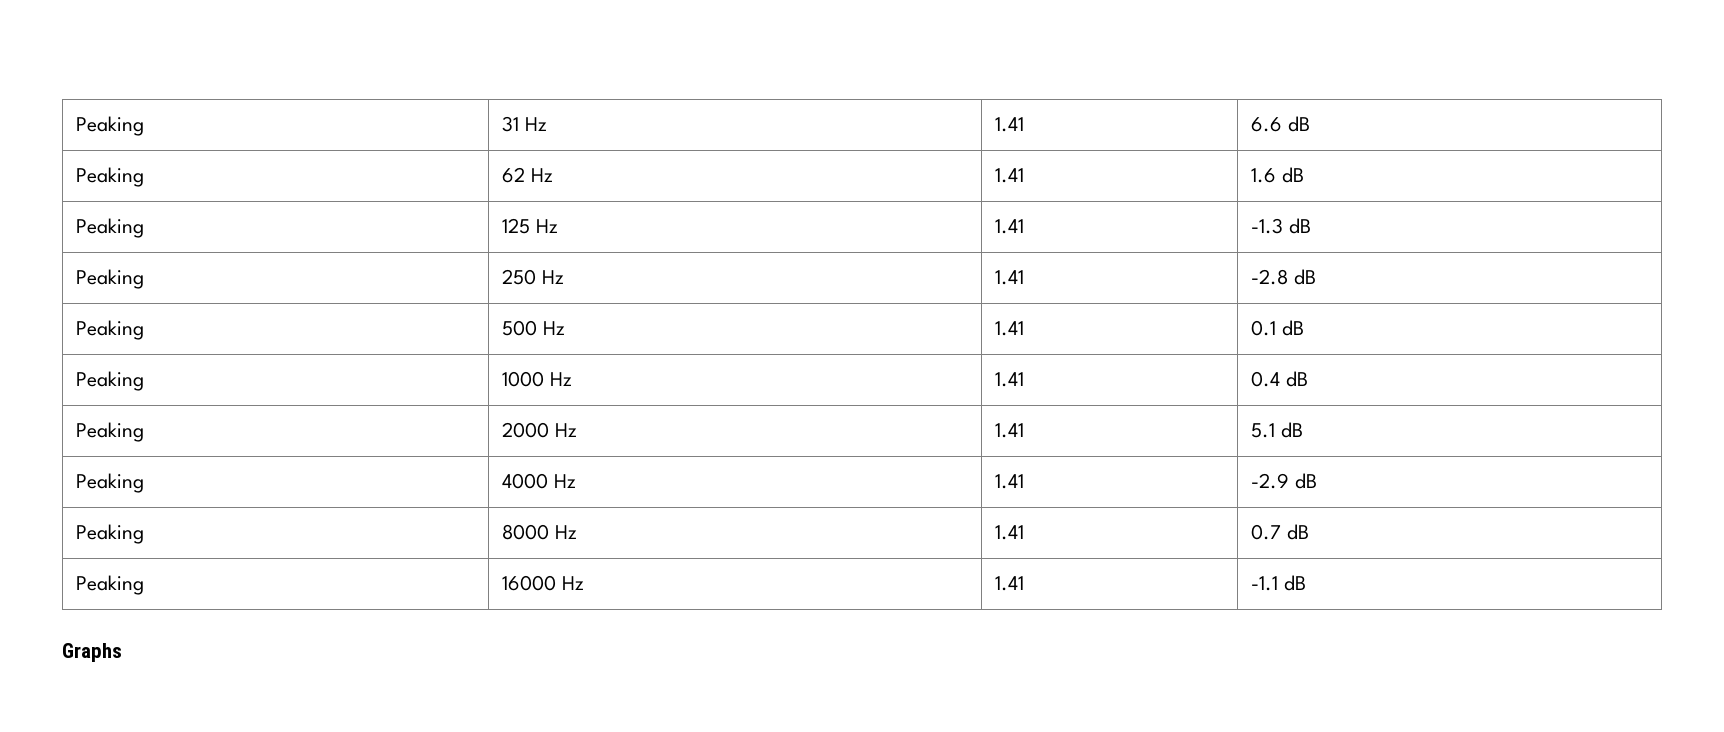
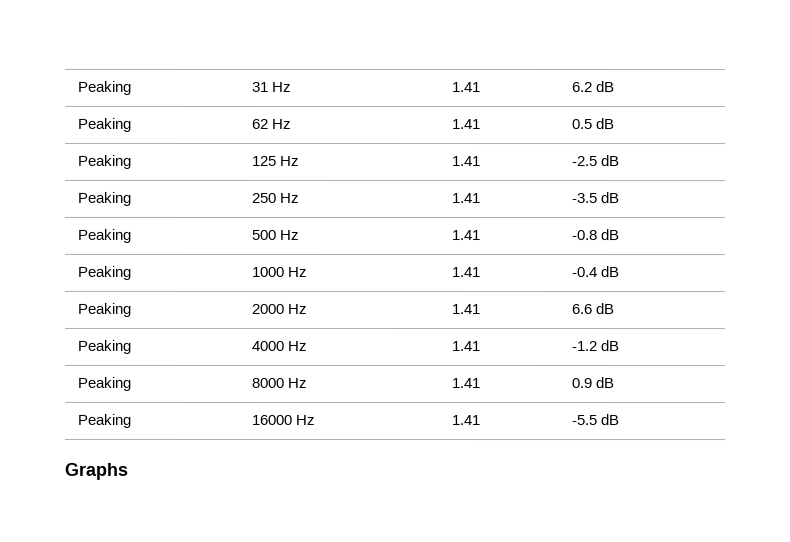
- Peaking | 31 Hz | 1.41 | 6.6 dB
- Peaking | 62 Hz | 1.41 | 1.6 dB
- Peaking | 125 Hz | 1.41 | -1.3 dB
- Peaking | 250 Hz | 1.41 | -2.8 dB
- Peaking | 500 Hz | 1.41 | 0.1 dB
- Peaking | 1000 Hz | 1.41 | 0.4 dB
- Peaking | 2000 Hz | 1.41 | 5.1 dB
+ Peaking | 31 Hz | 1.41 | 6.2 dB
+ Peaking | 62 Hz | 1.41 | 0.5 dB
+ Peaking | 125 Hz | 1.41 | -2.5 dB
+ Peaking | 250 Hz | 1.41 | -3.5 dB
+ Peaking | 500 Hz | 1.41 | -0.8 dB
+ Peaking | 1000 Hz | 1.41 | -0.4 dB
+ Peaking | 2000 Hz | 1.41 | 6.6 dB
- Peaking | 4000 Hz | 1.41 | -2.9 dB
+ Peaking | 4000 Hz | 1.41 | -1.2 dB
- Peaking | 8000 Hz | 1.41 | 0.7 dB
+ Peaking | 8000 Hz | 1.41 | 0.9 dB
- Peaking | 16000 Hz | 1.41 | -1.1 dB
+ Peaking | 16000 Hz | 1.41 | -5.5 dB

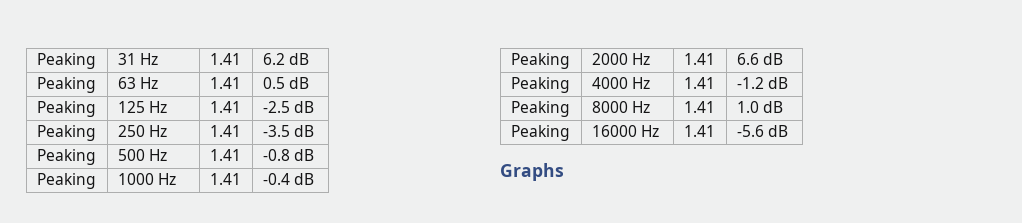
- Peaking | 62 Hz | 1.41 | 0.5 dB
+ Peaking | 63 Hz | 1.41 | 0.5 dB
- Peaking | 8000 Hz | 1.41 | 0.9 dB
+ Peaking | 8000 Hz | 1.41 | 1.0 dB
- Peaking | 16000 Hz | 1.41 | -5.5 dB
+ Peaking | 16000 Hz | 1.41 | -5.6 dB

